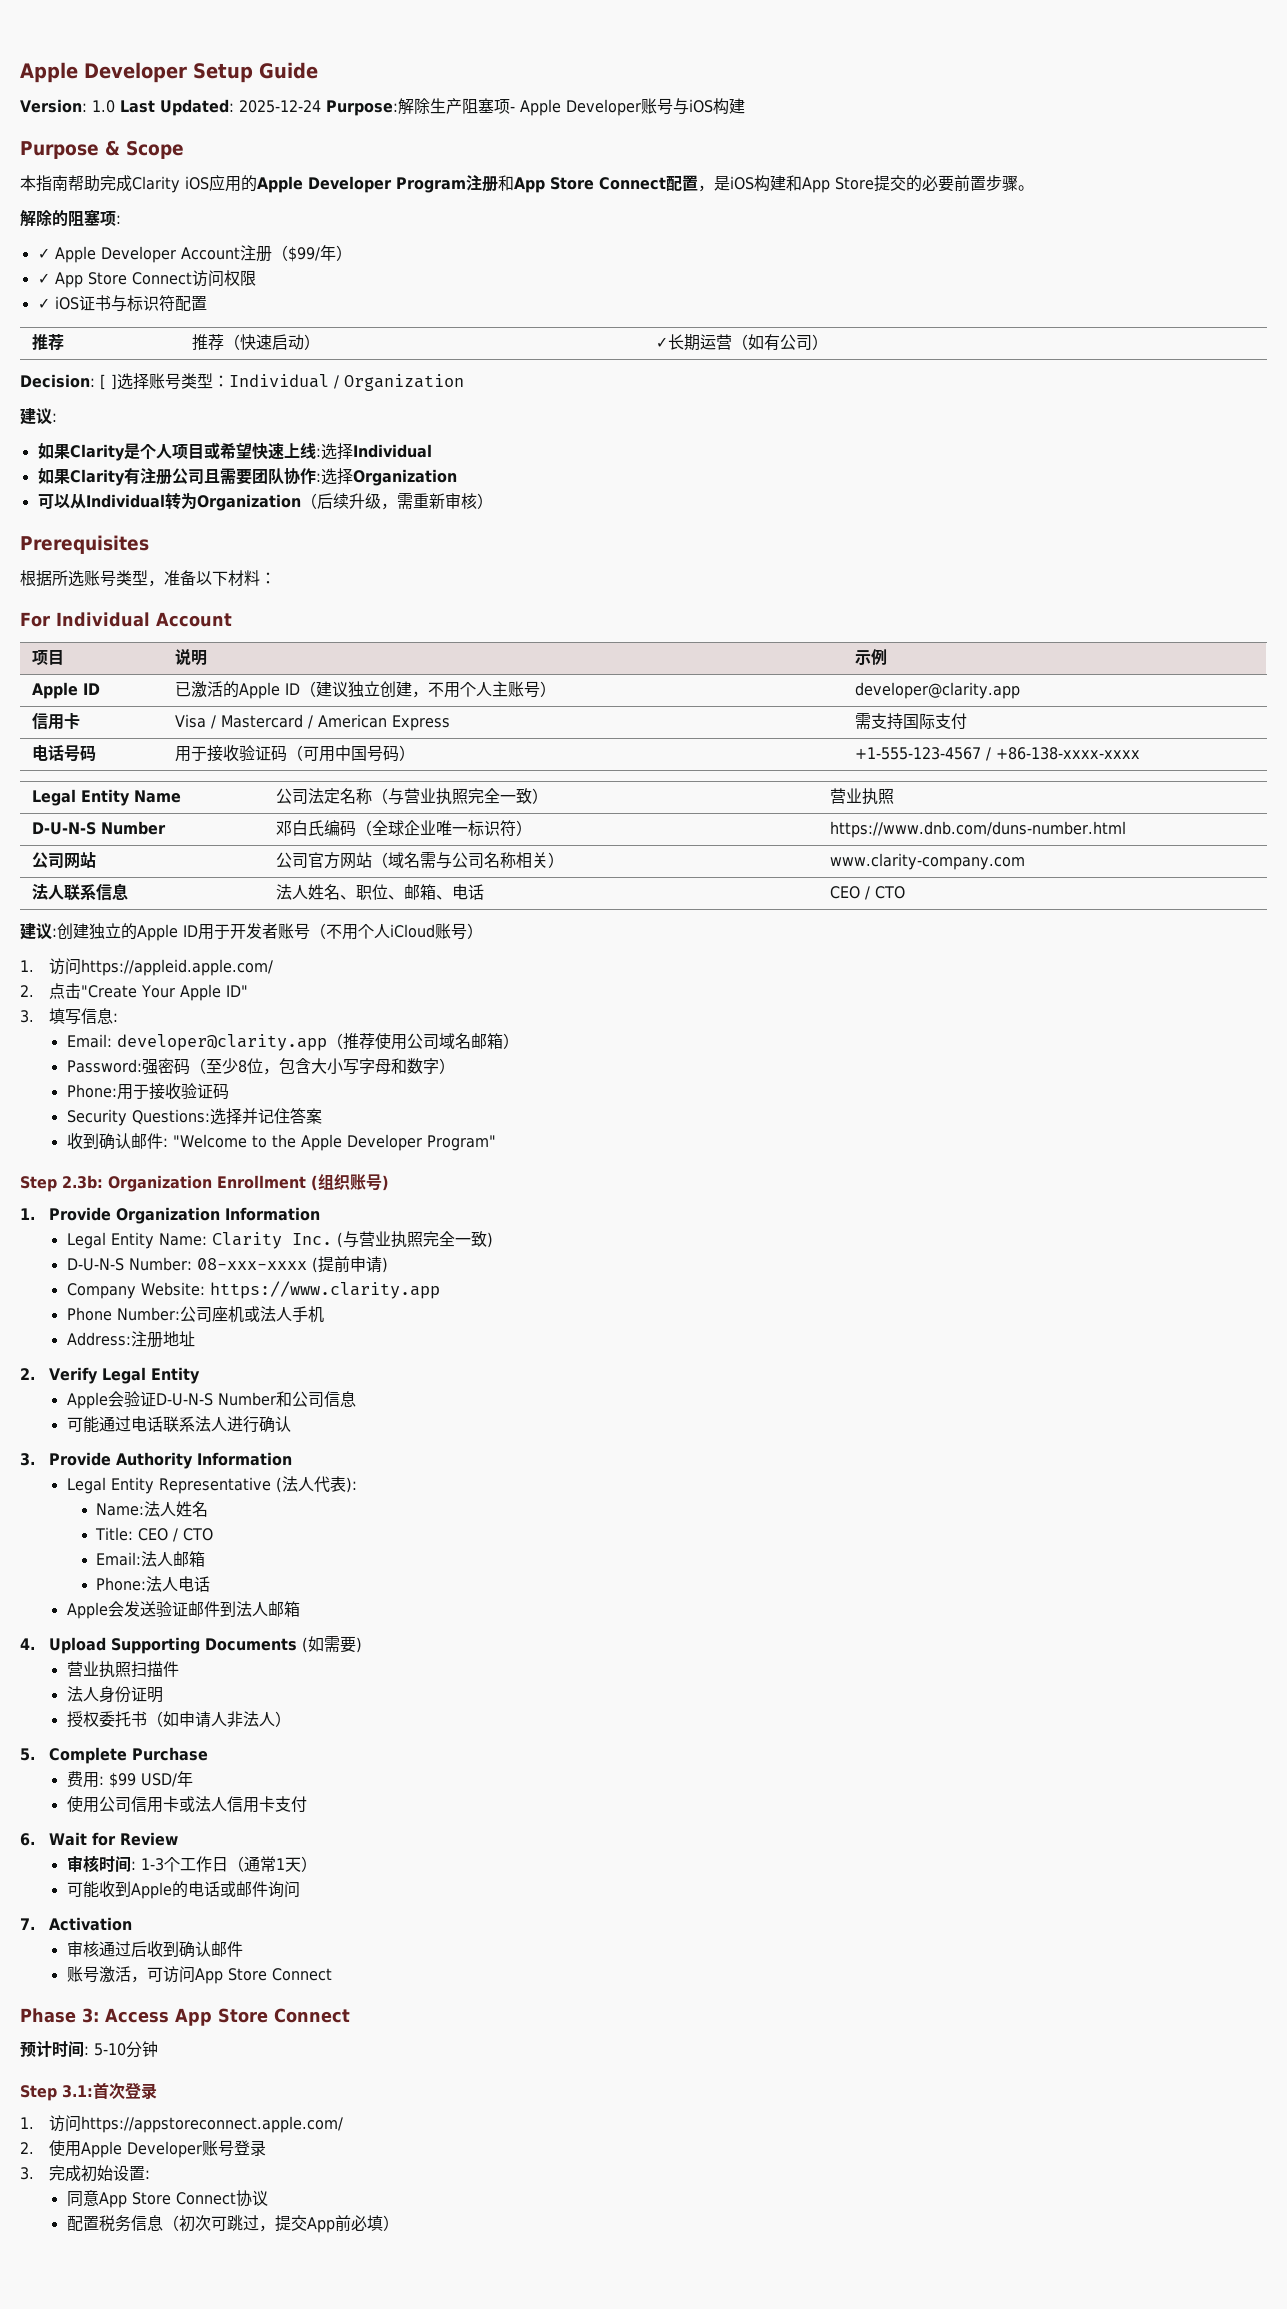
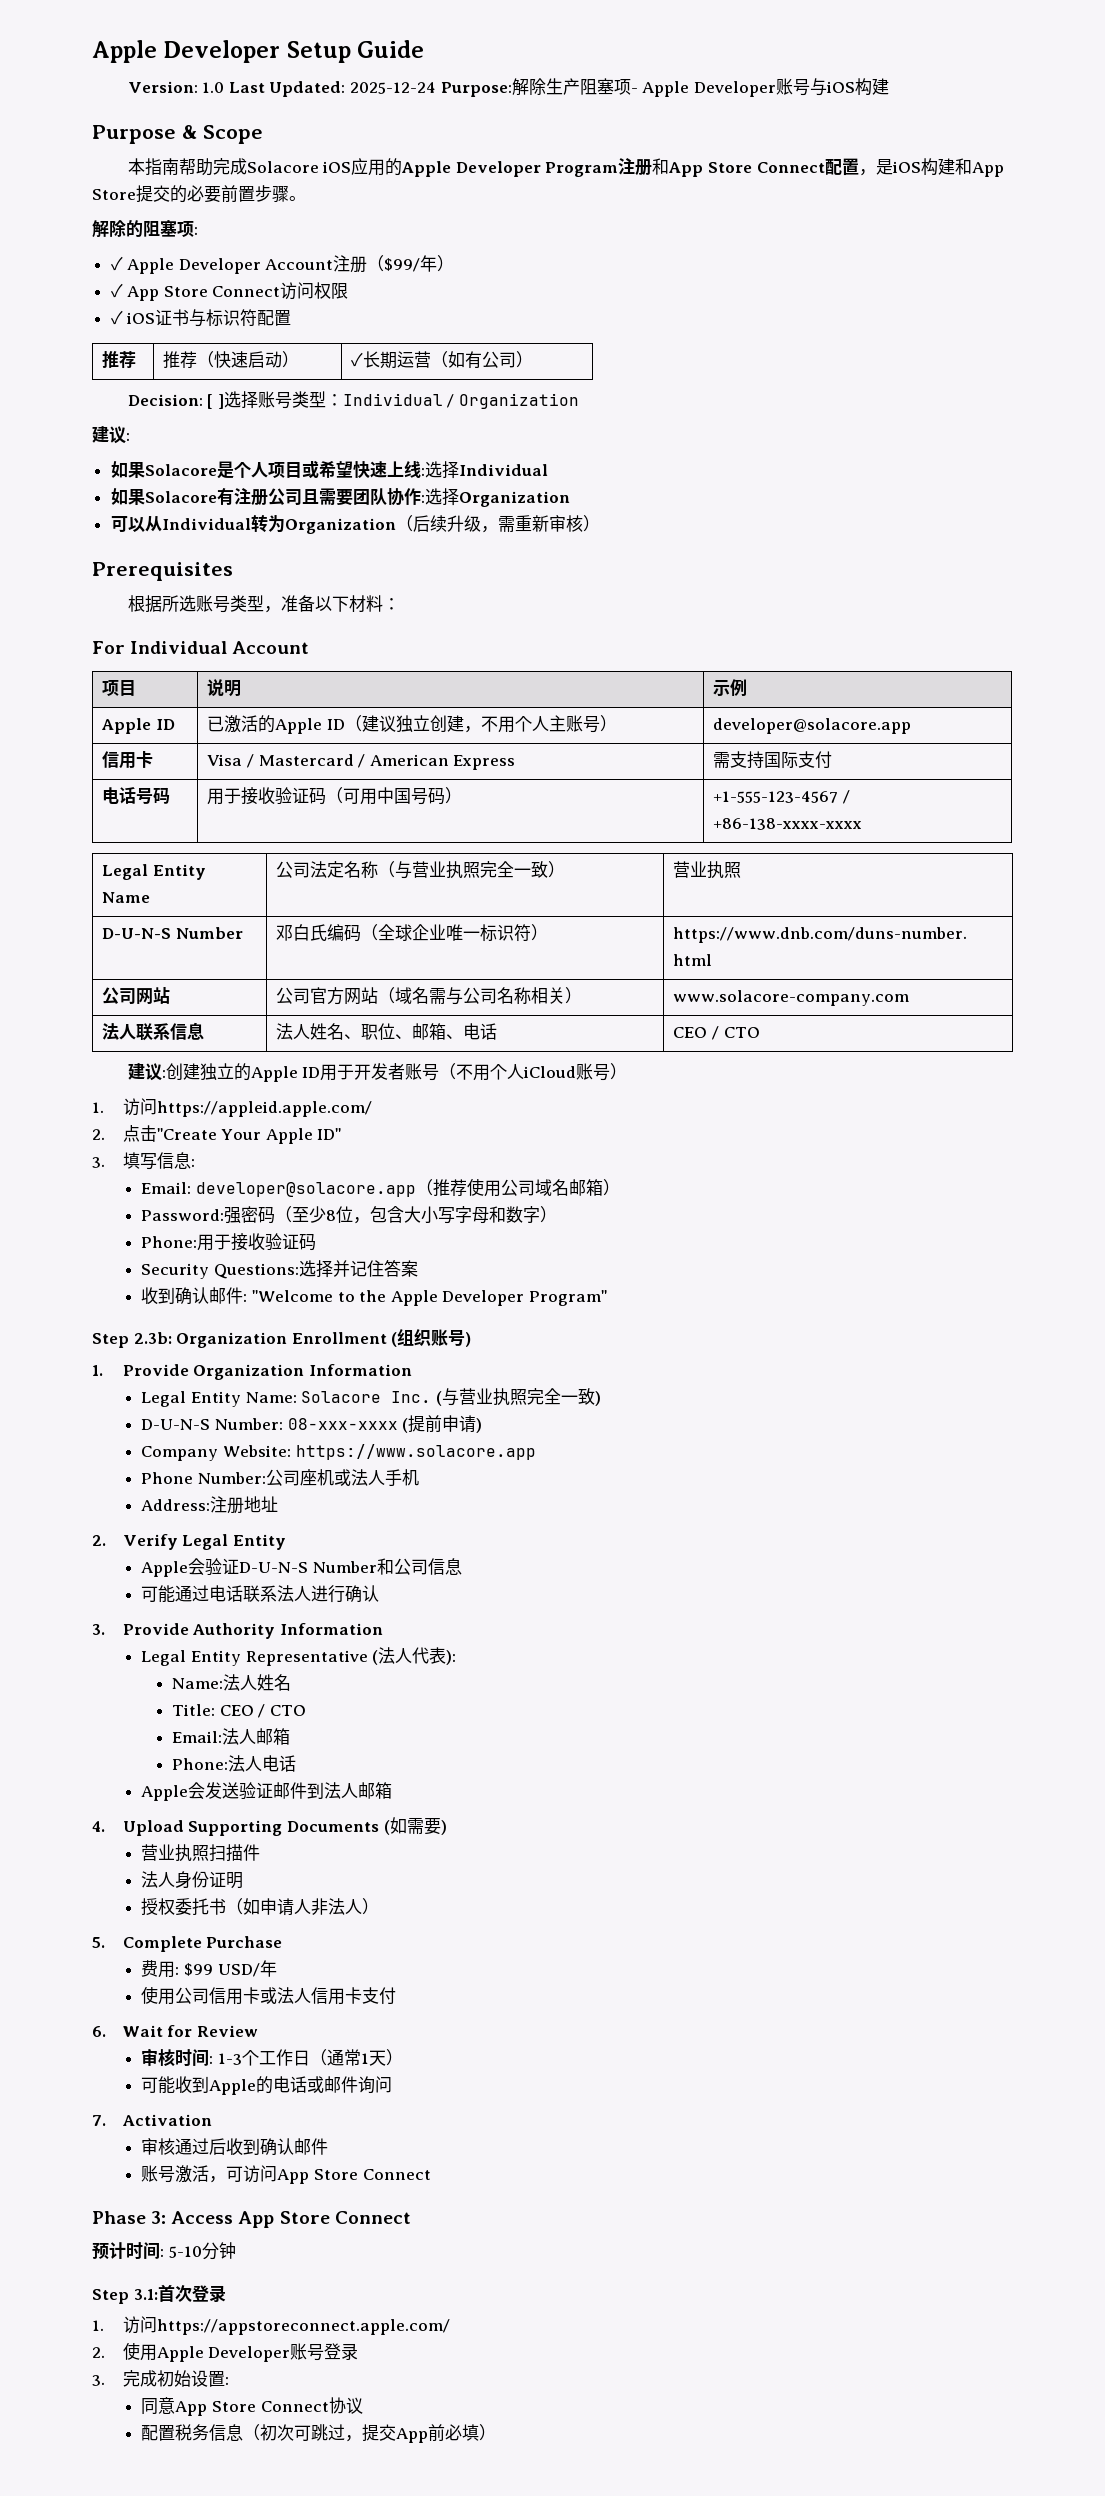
- 本指南帮助完成Clarity iOS应用的Apple Developer Program注册和App Store Connect配置，是iOS构建和App Store提交的必要前置步骤。
+ 本指南帮助完成Solacore iOS应用的Apple Developer Program注册和App Store Connect配置，是iOS构建和App Store提交的必要前置步骤。
- 如果Clarity是个人项目或希望快速上线:选择Individual
+ 如果Solacore是个人项目或希望快速上线:选择Individual
- 如果Clarity有注册公司且需要团队协作:选择Organization
+ 如果Solacore有注册公司且需要团队协作:选择Organization
- Apple ID | 已激活的Apple ID（建议独立创建，不用个人主账号） | developer@clarity.app
+ Apple ID | 已激活的Apple ID（建议独立创建，不用个人主账号） | developer@solacore.app
- 公司网站 | 公司官方网站（域名需与公司名称相关） | www.clarity-company.com
+ 公司网站 | 公司官方网站（域名需与公司名称相关） | www.solacore-company.com
- Email: developer@clarity.app（推荐使用公司域名邮箱）
+ Email: developer@solacore.app（推荐使用公司域名邮箱）
- Legal Entity Name: Clarity Inc. (与营业执照完全一致)
+ Legal Entity Name: Solacore Inc. (与营业执照完全一致)
- Company Website: https://www.clarity.app
+ Company Website: https://www.solacore.app

